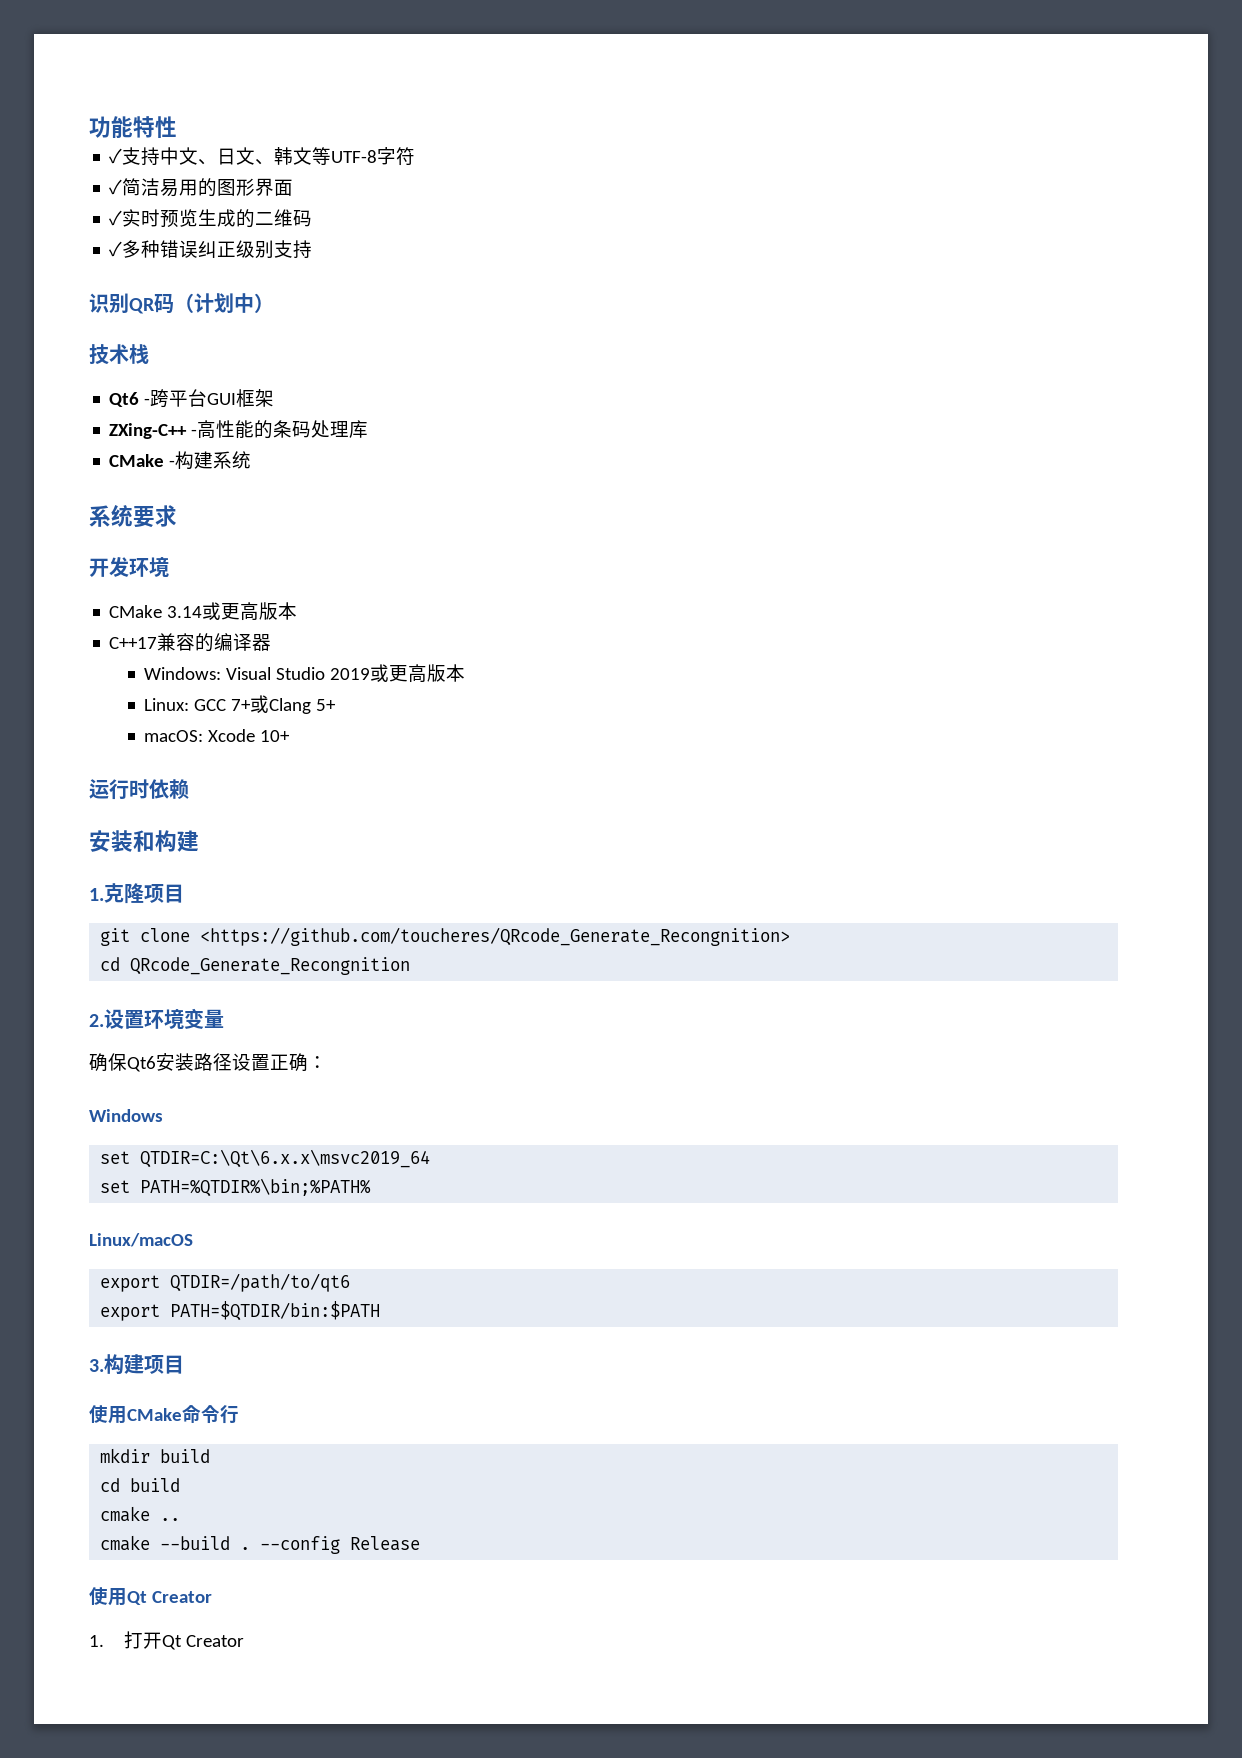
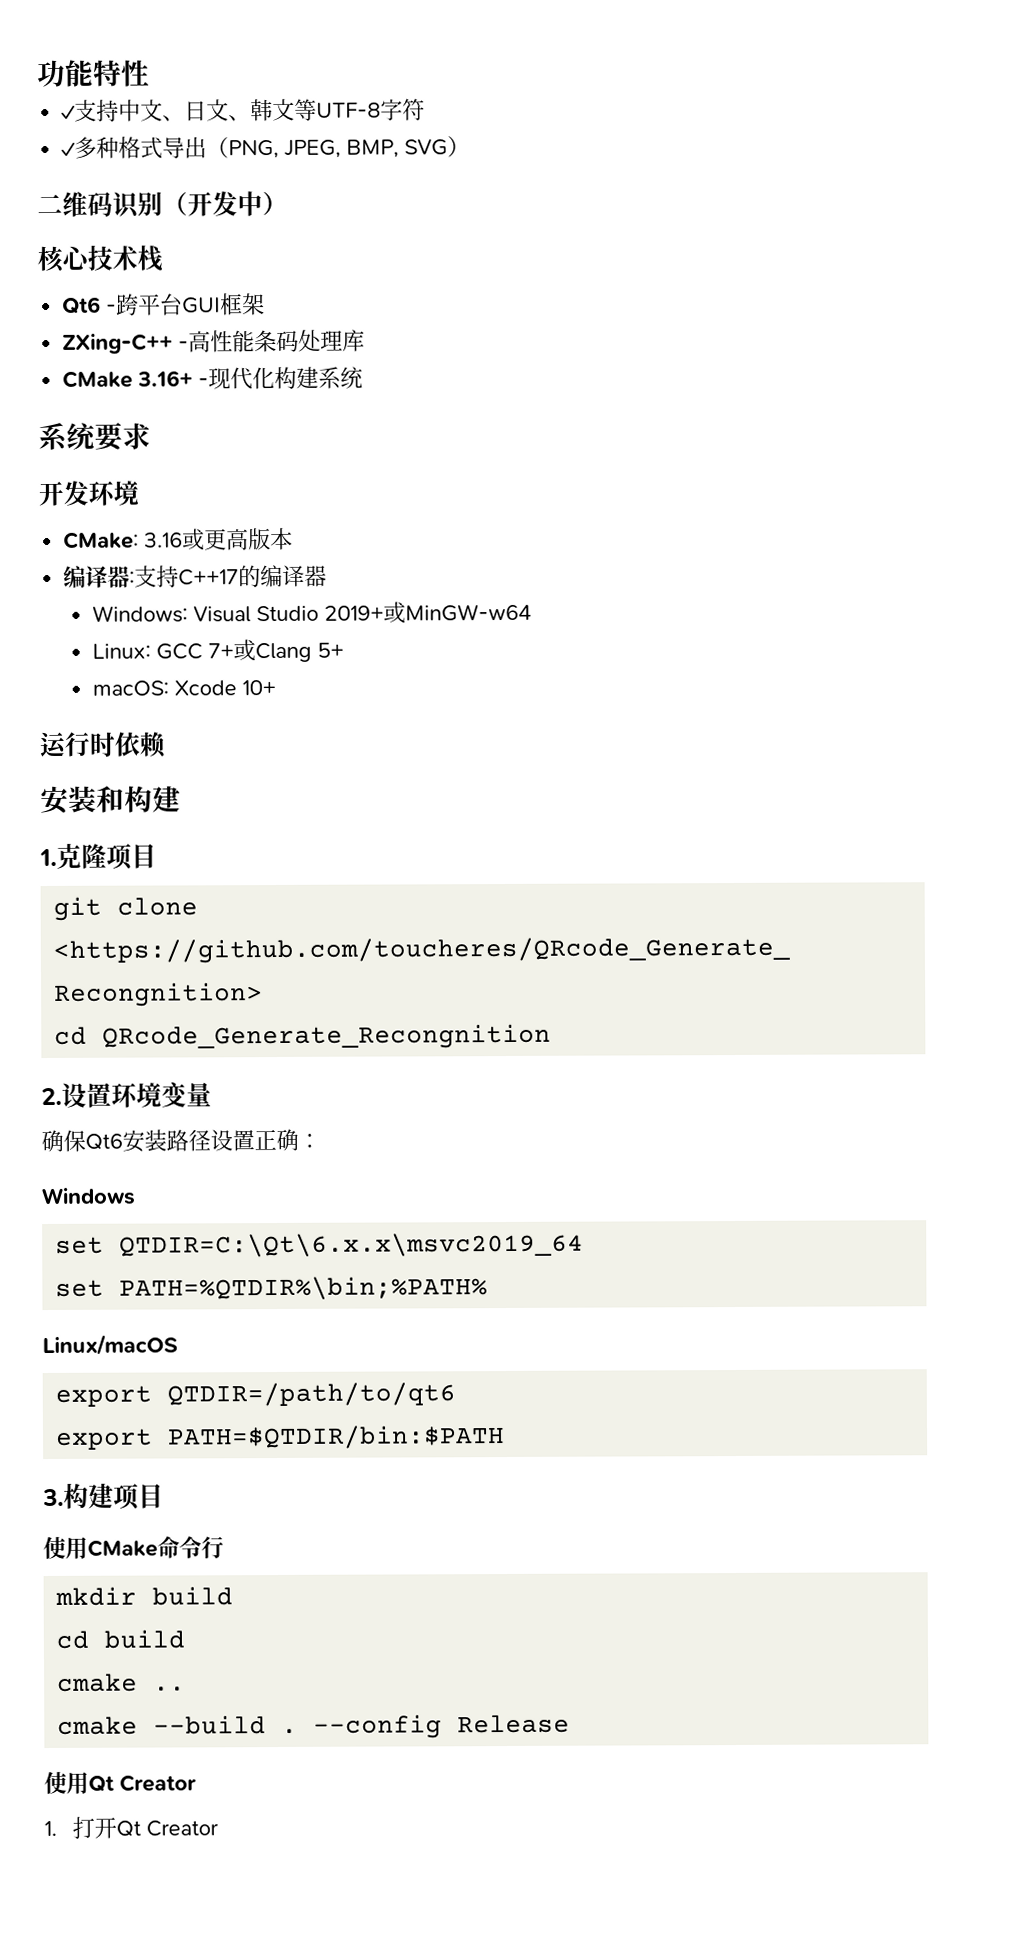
- ✓简洁易用的图形界面
- ✓实时预览生成的二维码
- ✓多种错误纠正级别支持
- 识别QR码（计划中）
+ ✓多种格式导出（PNG, JPEG, BMP, SVG）
+ 二维码识别（开发中）
- 技术栈
+ 核心技术栈
- ZXing-C++ -高性能的条码处理库
+ ZXing-C++ -高性能条码处理库
- CMake -构建系统
+ CMake 3.16+ -现代化构建系统
- CMake 3.14或更高版本
- C++17兼容的编译器
+ CMake: 3.16或更高版本
+ 编译器:支持C++17的编译器
- Windows: Visual Studio 2019或更高版本
+ Windows: Visual Studio 2019+或MinGW-w64

